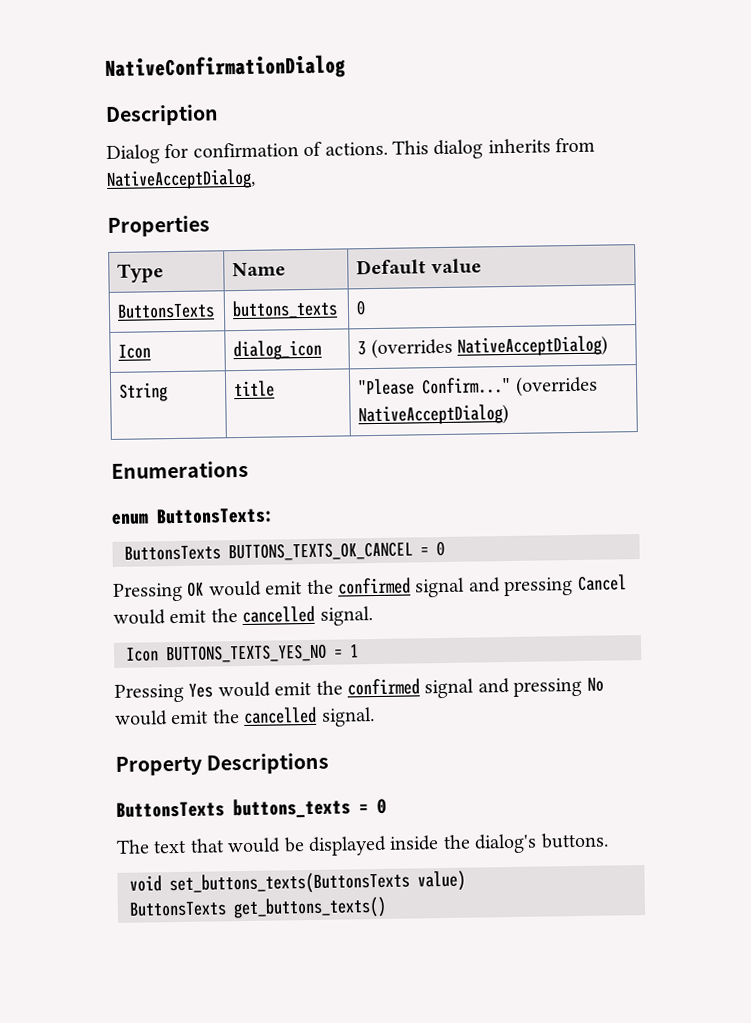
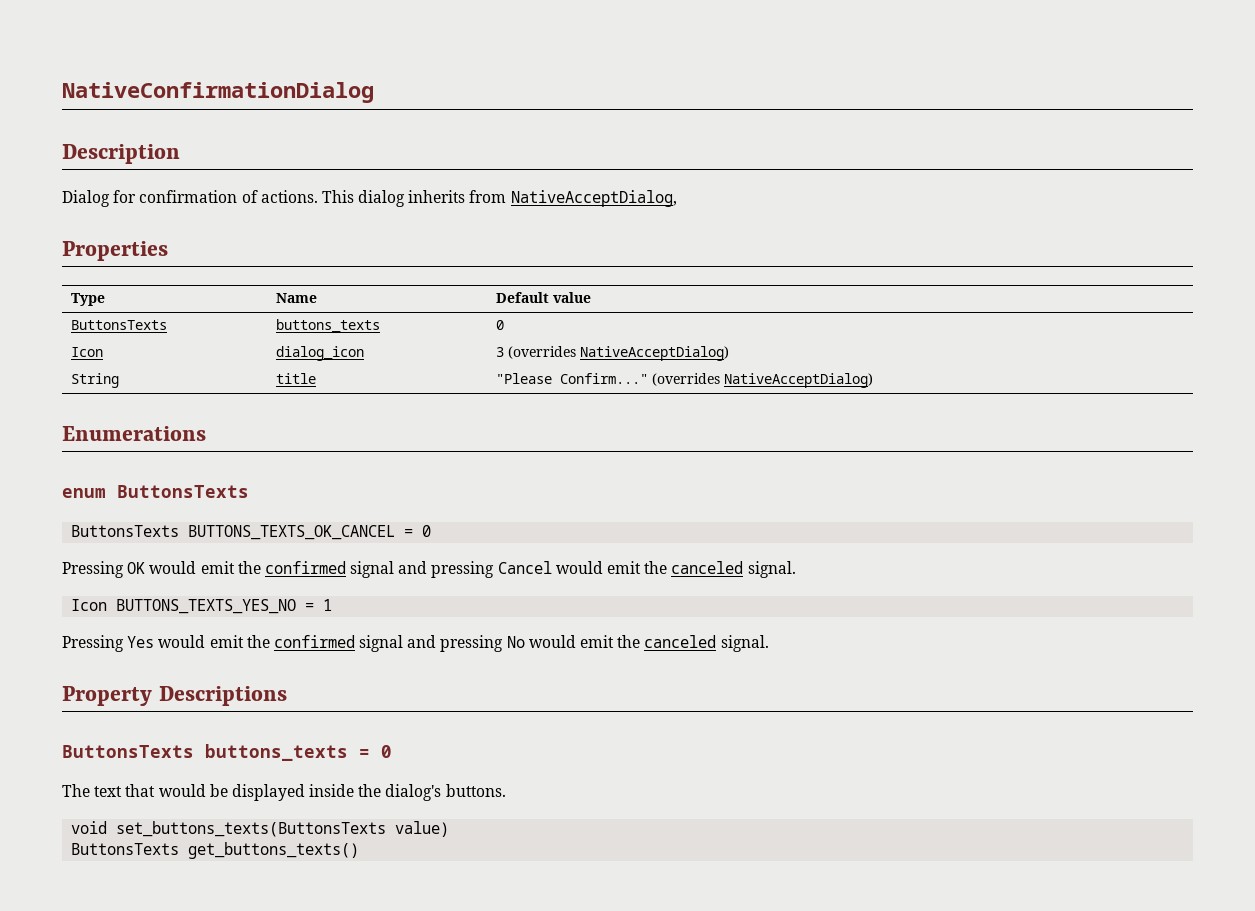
- enum ButtonsTexts:
+ enum ButtonsTexts
- Pressing OK would emit the confirmed signal and pressing Cancel would emit the cancelled signal.
+ Pressing OK would emit the confirmed signal and pressing Cancel would emit the canceled signal.
- Pressing Yes would emit the confirmed signal and pressing No would emit the cancelled signal.
+ Pressing Yes would emit the confirmed signal and pressing No would emit the canceled signal.

